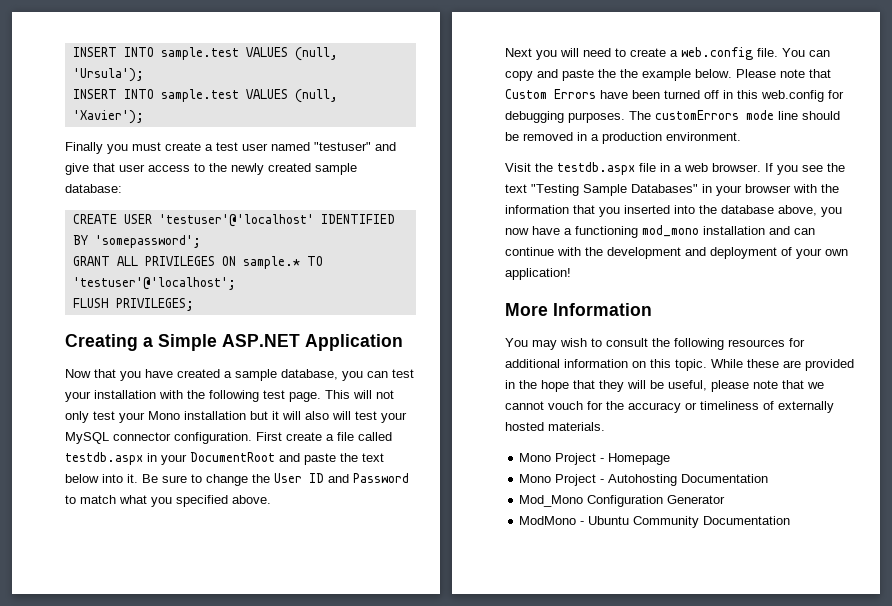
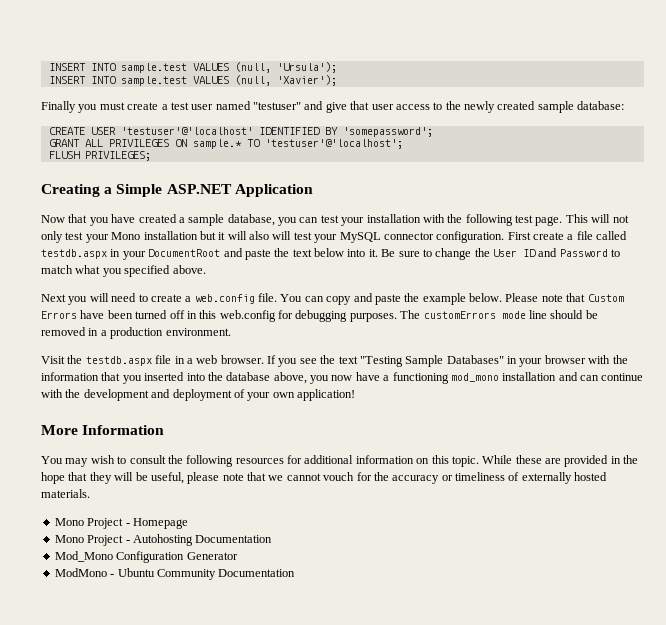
- You can copy and paste the the example below.
+ You can copy and paste the example below.

